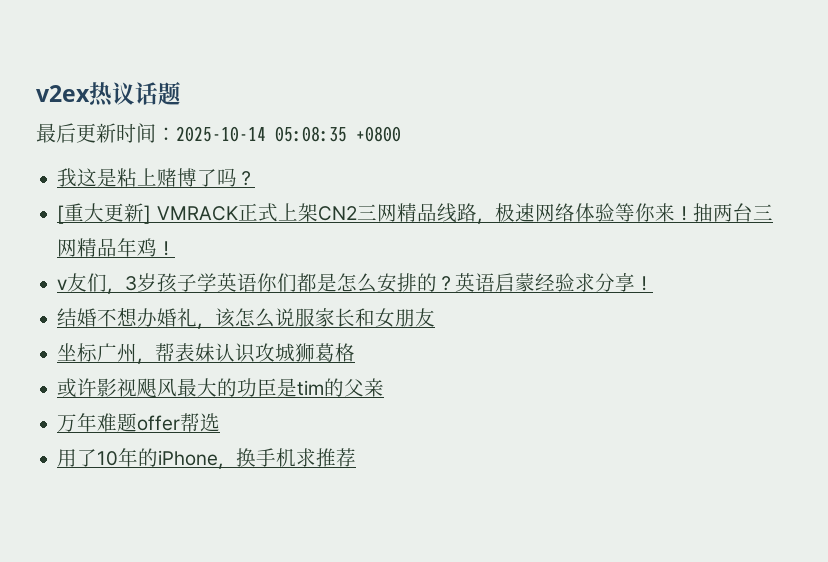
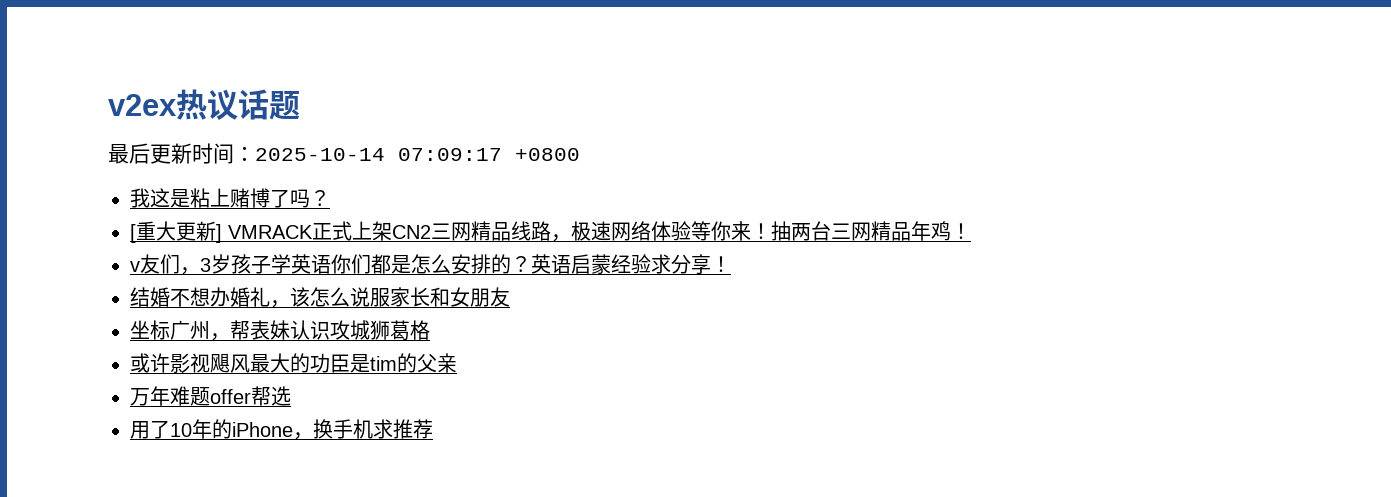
- 最后更新时间：2025-10-14 05:08:35 +0800
+ 最后更新时间：2025-10-14 07:09:17 +0800

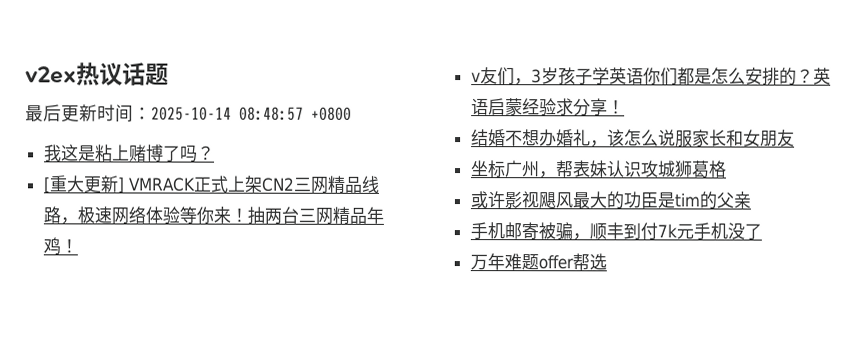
- 最后更新时间：2025-10-14 07:09:17 +0800
+ 最后更新时间：2025-10-14 08:48:57 +0800
+ 手机邮寄被骗，顺丰到付7k元手机没了
  万年难题offer帮选
- 用了10年的iPhone，换手机求推荐

